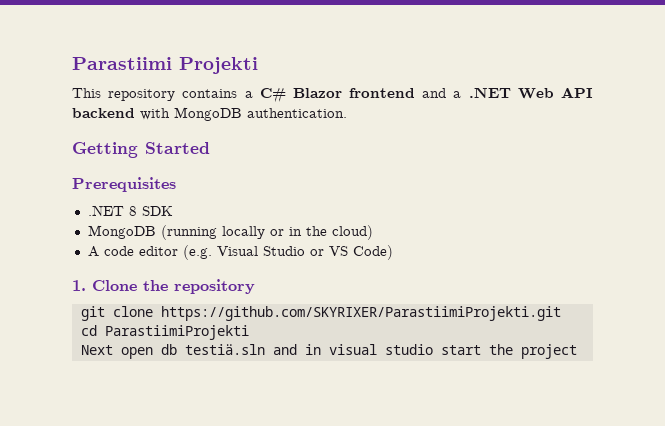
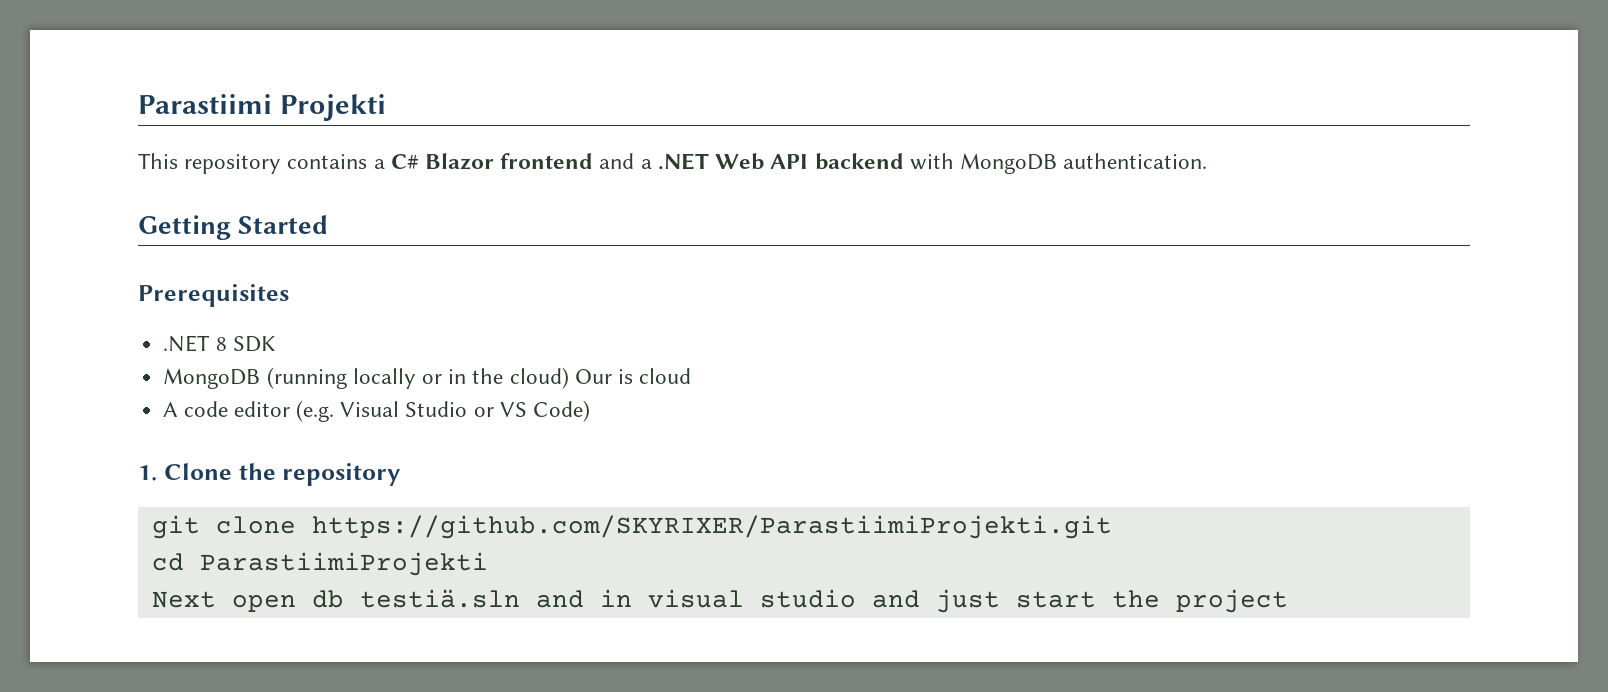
- MongoDB (running locally or in the cloud)
+ MongoDB (running locally or in the cloud) Our is cloud
- Next open db testiä.sln and in visual studio start the project
+ Next open db testiä.sln and in visual studio and just start the project

